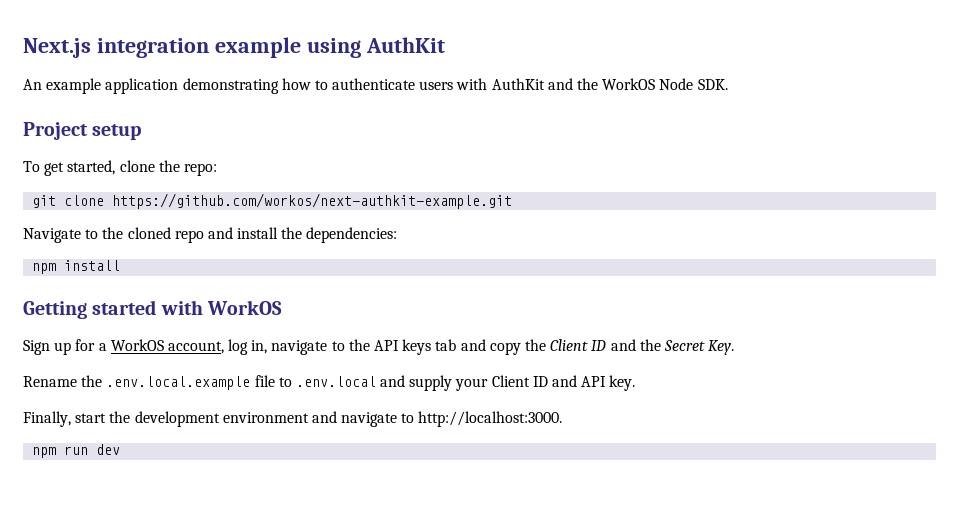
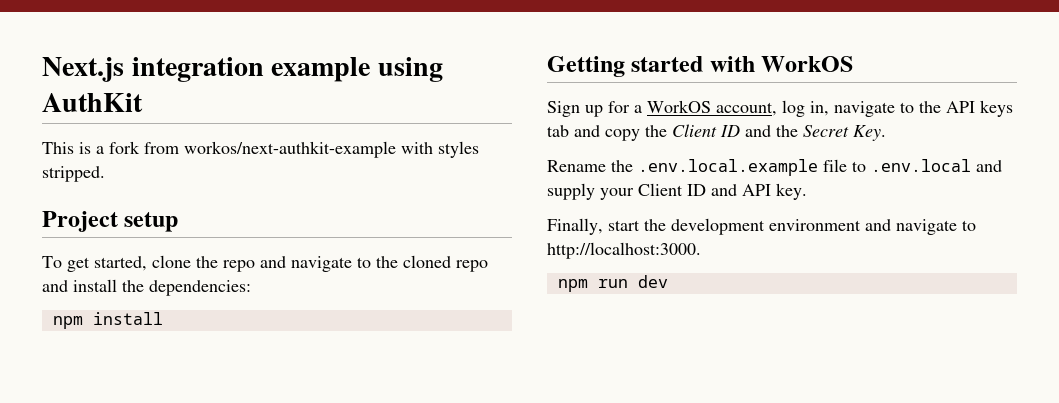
- An example application demonstrating how to authenticate users with AuthKit and the WorkOS Node SDK.
+ This is a fork from workos/next-authkit-example with styles stripped.
- To get started, clone the repo:
- git clone https://github.com/workos/next-authkit-example.git
- Navigate to the cloned repo and install the dependencies:
+ To get started, clone the repo and navigate to the cloned repo and install the dependencies:

